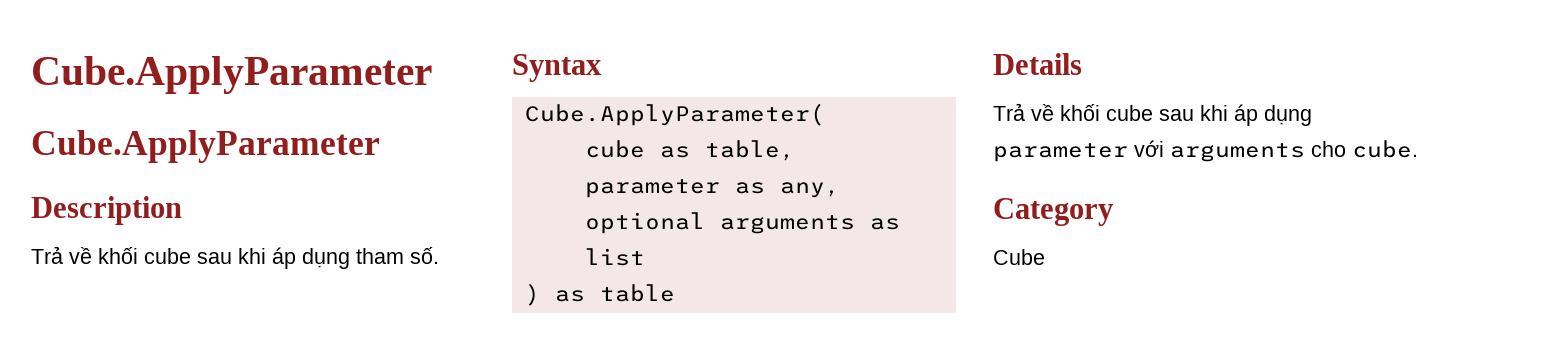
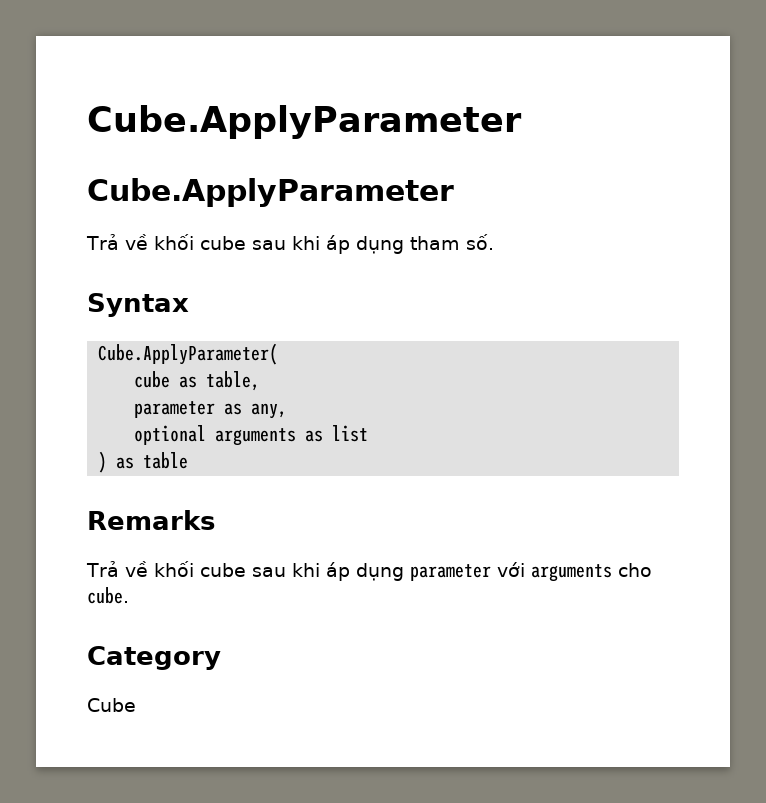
- Description
- Details
+ Remarks

